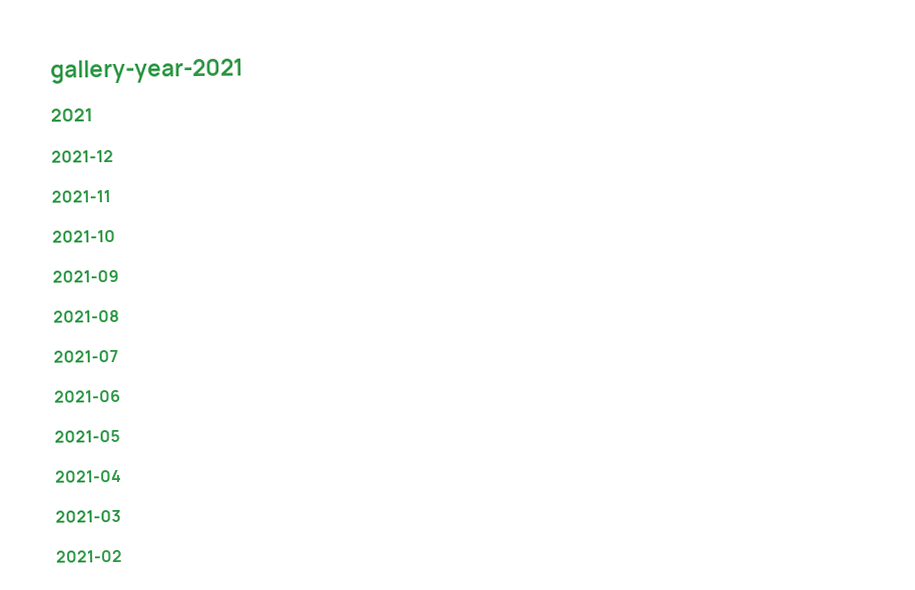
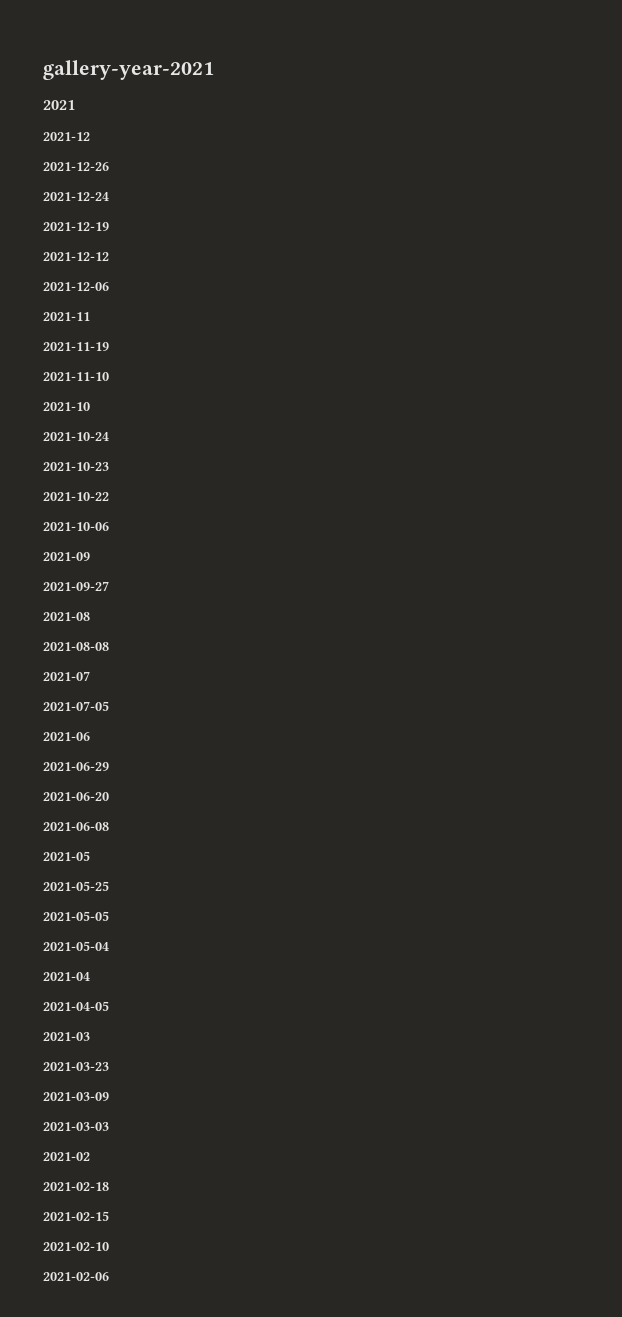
+ 2021-12-26
+ 2021-12-24
+ 2021-12-19
+ 2021-12-12
+ 2021-12-06
+ 2021-11-19
+ 2021-11-10
+ 2021-10-24
+ 2021-10-23
+ 2021-10-22
+ 2021-10-06
+ 2021-09-27
+ 2021-08-08
+ 2021-07-05
+ 2021-06-29
+ 2021-06-20
+ 2021-06-08
  2021-05
+ 2021-05-25
+ 2021-05-05
+ 2021-05-04
+ 2021-04-05
+ 2021-03-23
+ 2021-03-09
+ 2021-03-03
  2021-02
+ 2021-02-18
+ 2021-02-15
+ 2021-02-10
+ 2021-02-06

